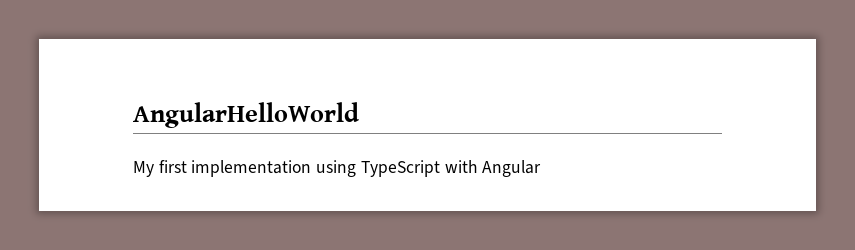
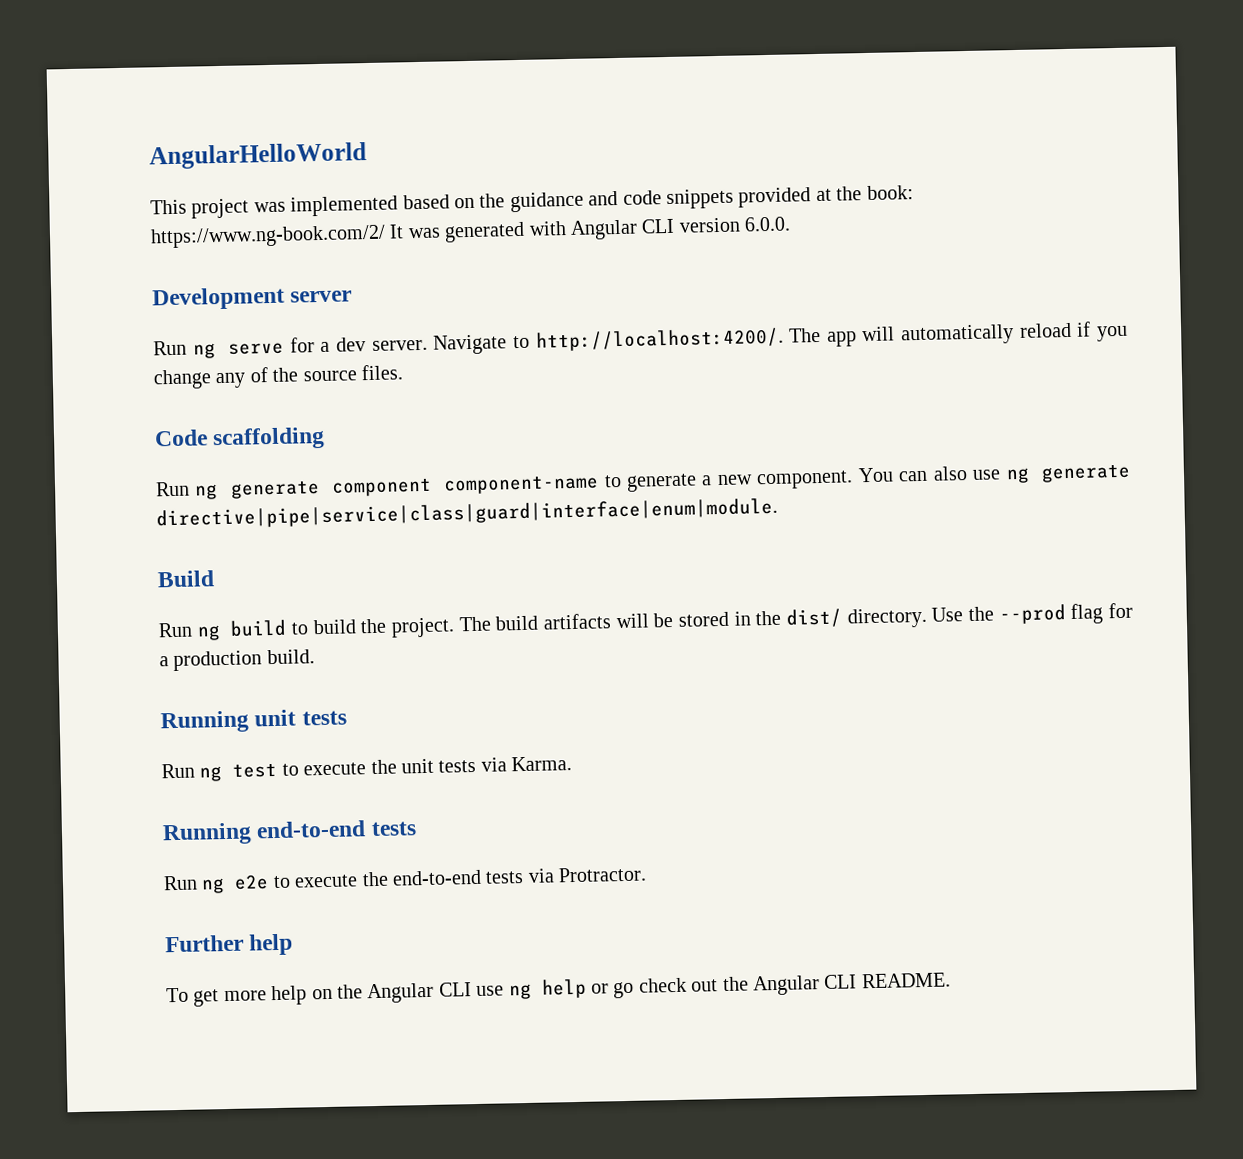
- My first implementation using TypeScript with Angular
+ This project was implemented based on the guidance and code snippets provided at the book: https://www.ng-book.com/2/ It was generated with Angular CLI version 6.0.0.
+ Development server
+ Run ng serve for a dev server. Navigate to http://localhost:4200/. The app will automatically reload if you change any of the source files.
+ Code scaffolding
+ Run ng generate component component-name to generate a new component. You can also use ng generate directive|pipe|service|class|guard|interface|enum|module.
+ Build
+ Run ng build to build the project. The build artifacts will be stored in the dist/ directory. Use the --prod flag for a production build.
+ Running unit tests
+ Run ng test to execute the unit tests via Karma.
+ Running end-to-end tests
+ Run ng e2e to execute the end-to-end tests via Protractor.
+ Further help
+ To get more help on the Angular CLI use ng help or go check out the Angular CLI README.

